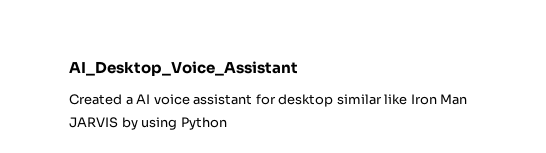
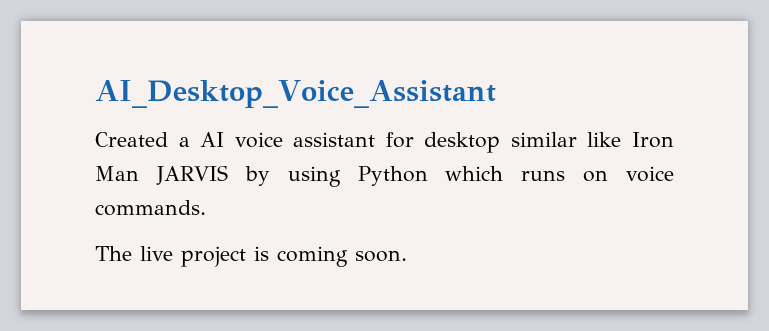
- Created a AI voice assistant for desktop similar like Iron Man JARVIS by using Python
+ Created a AI voice assistant for desktop similar like Iron Man JARVIS by using Python which runs on voice commands.
+ The live project is coming soon.

